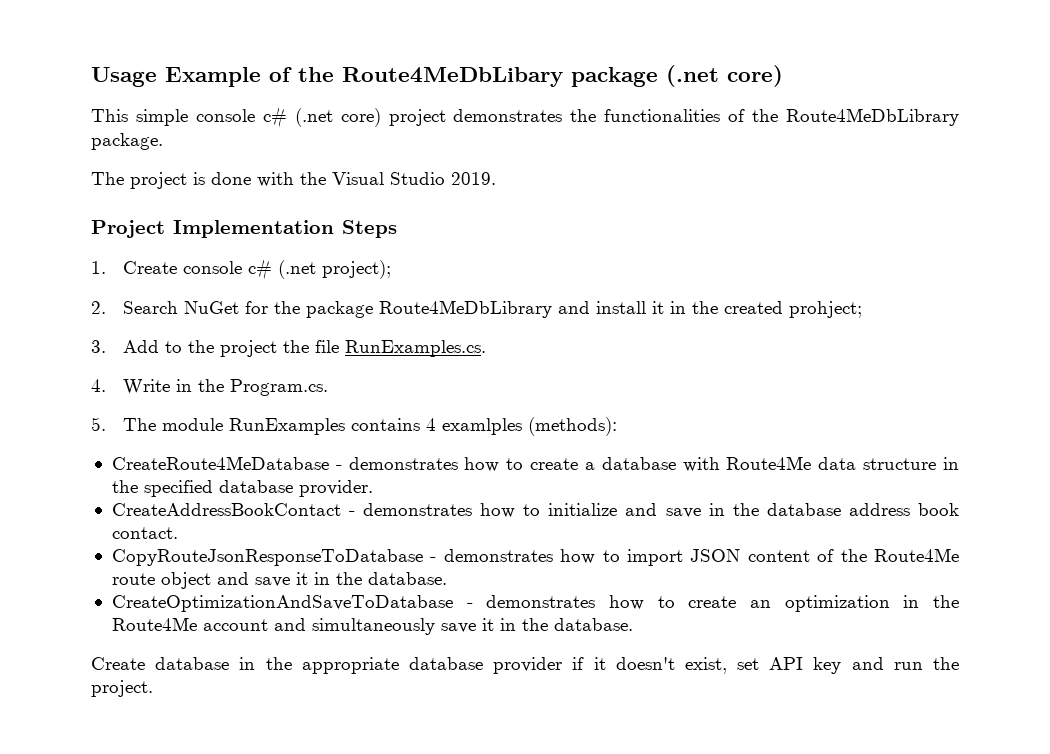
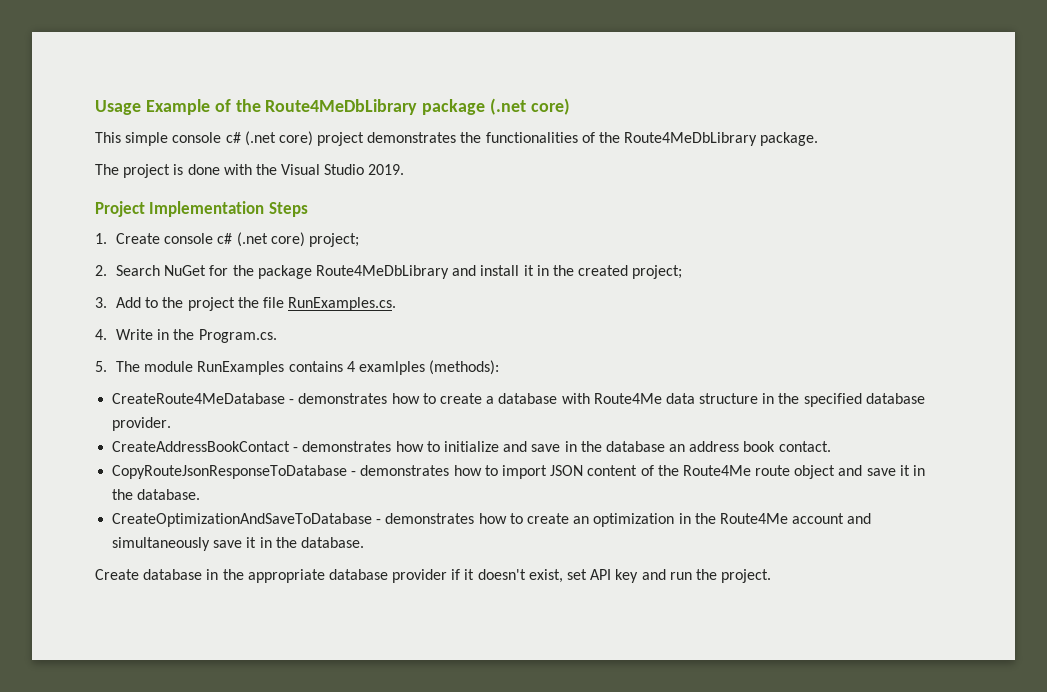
- Usage Example of the Route4MeDbLibary package (.net core)
+ Usage Example of the Route4MeDbLibrary package (.net core)
- 1. Create console c# (.net project);
+ 1. Create console c# (.net core) project;
- 2. Search NuGet for the package Route4MeDbLibrary and install it in the created prohject;
+ 2. Search NuGet for the package Route4MeDbLibrary and install it in the created project;
- CreateAddressBookContact - demonstrates how to initialize and save in the database address book contact.
+ CreateAddressBookContact - demonstrates how to initialize and save in the database an address book contact.

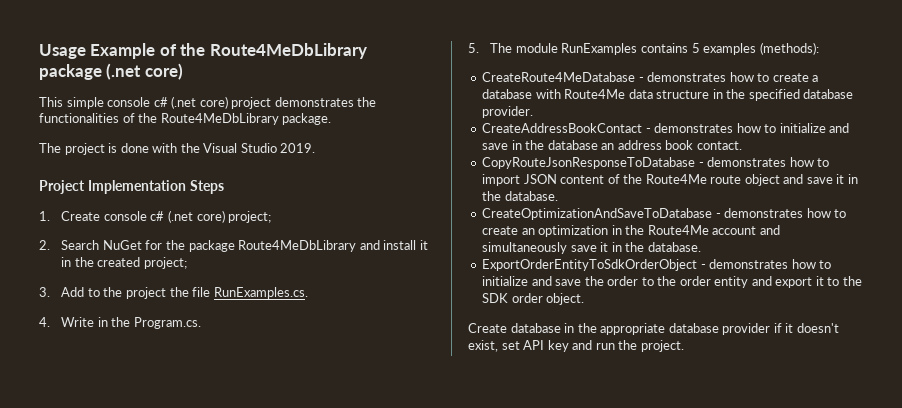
- 5. The module RunExamples contains 4 examlples (methods):
+ 5. The module RunExamples contains 5 examples (methods):
+ ExportOrderEntityToSdkOrderObject - demonstrates how to initialize and save the order to the order entity and export it to the SDK order object.

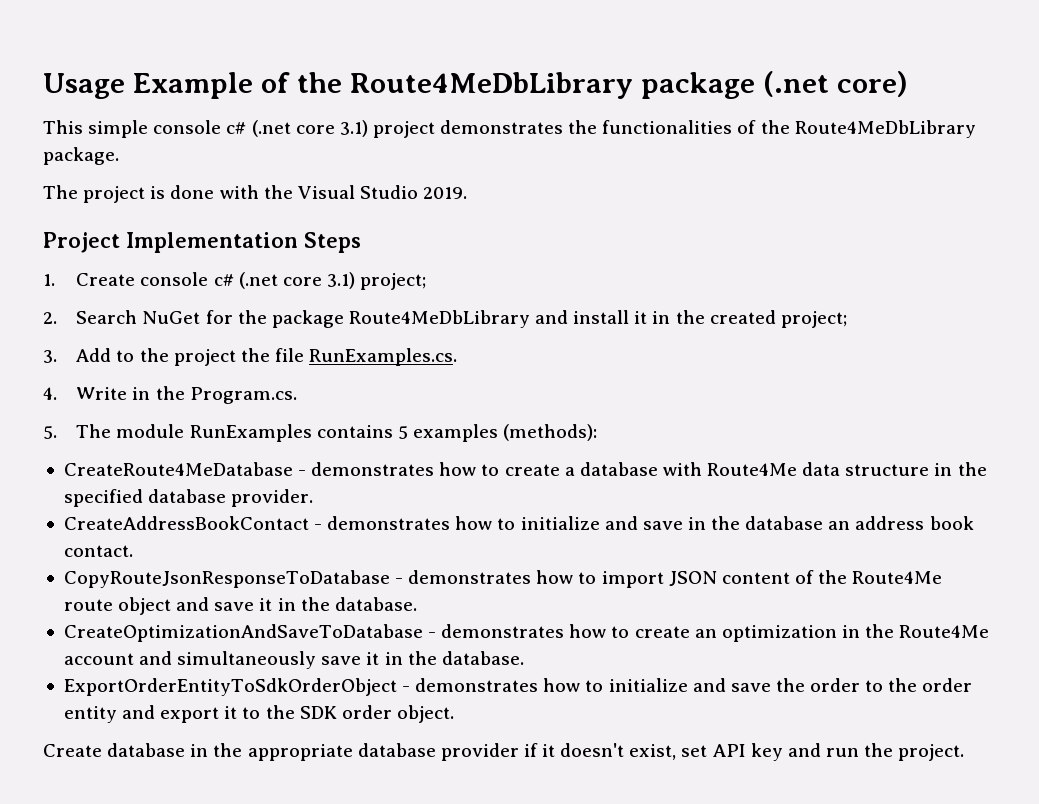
- This simple console c# (.net core) project demonstrates the functionalities of the Route4MeDbLibrary package.
+ This simple console c# (.net core 3.1) project demonstrates the functionalities of the Route4MeDbLibrary package.
- 1. Create console c# (.net core) project;
+ 1. Create console c# (.net core 3.1) project;

